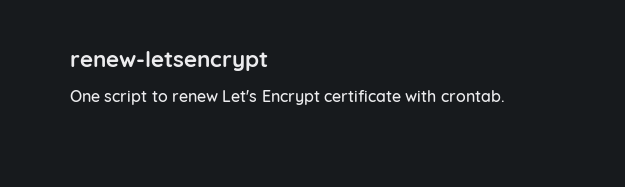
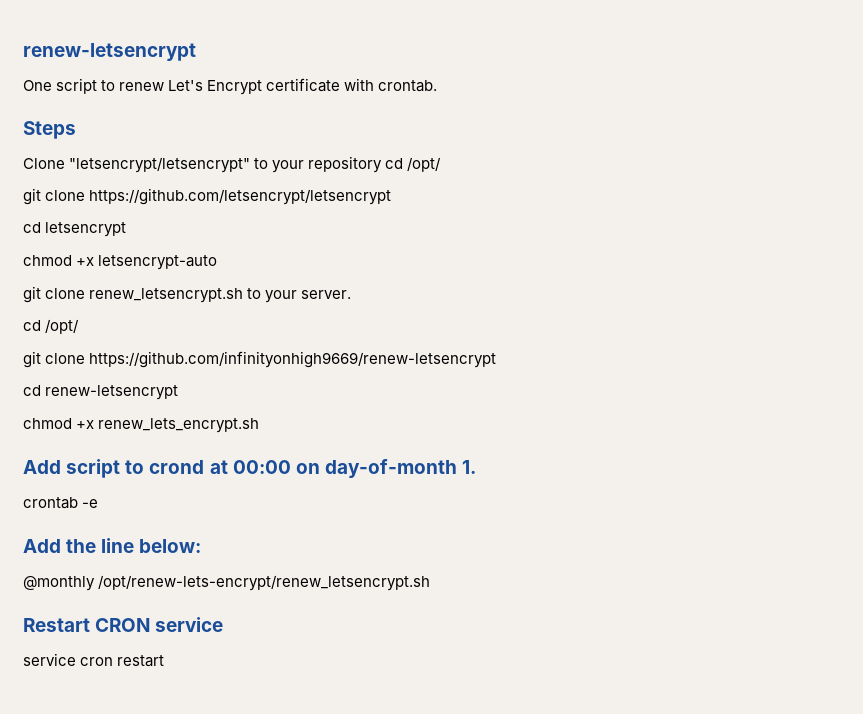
+ Steps
+ Clone "letsencrypt/letsencrypt" to your repository cd /opt/
+ git clone https://github.com/letsencrypt/letsencrypt
+ cd letsencrypt
+ chmod +x letsencrypt-auto
+ git clone renew_letsencrypt.sh to your server.
+ cd /opt/
+ git clone https://github.com/infinityonhigh9669/renew-letsencrypt
+ cd renew-letsencrypt
+ chmod +x renew_lets_encrypt.sh
+ Add script to crond at 00:00 on day-of-month 1.
+ crontab -e
+ Add the line below:
+ @monthly /opt/renew-lets-encrypt/renew_letsencrypt.sh
+ Restart CRON service
+ service cron restart

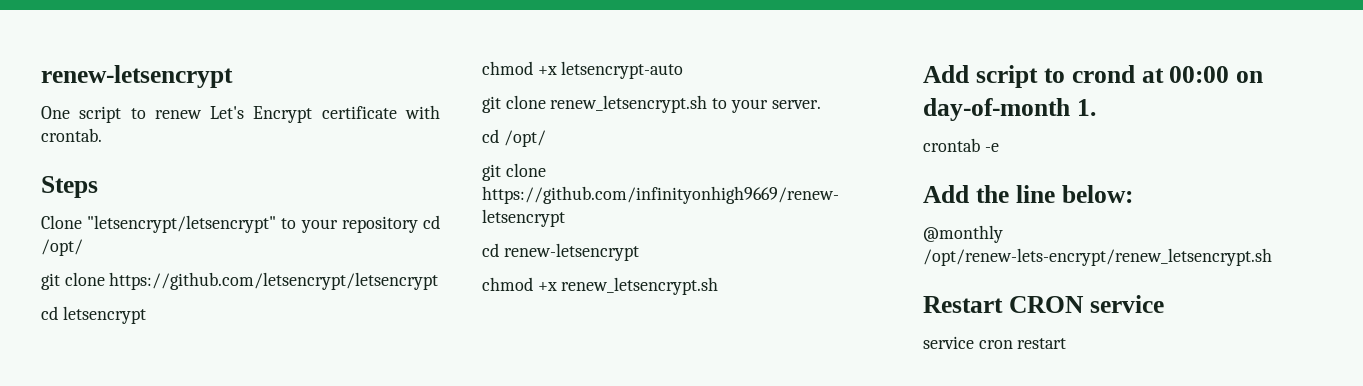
- chmod +x renew_lets_encrypt.sh
+ chmod +x renew_letsencrypt.sh

